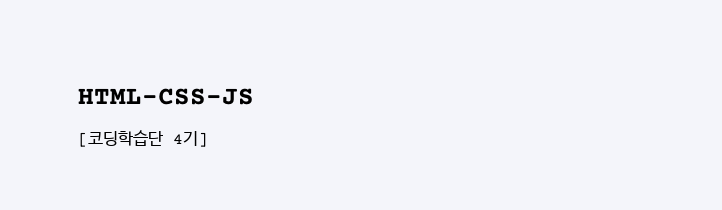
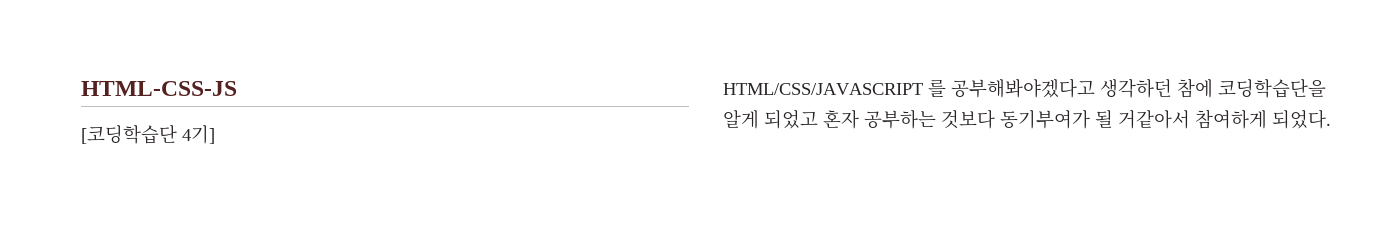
+ HTML/CSS/JAVASCRIPT 를 공부해봐야겠다고 생각하던 참에 코딩학습단을 알게 되었고 혼자 공부하는 것보다 동기부여가 될 거같아서 참여하게 되었다.

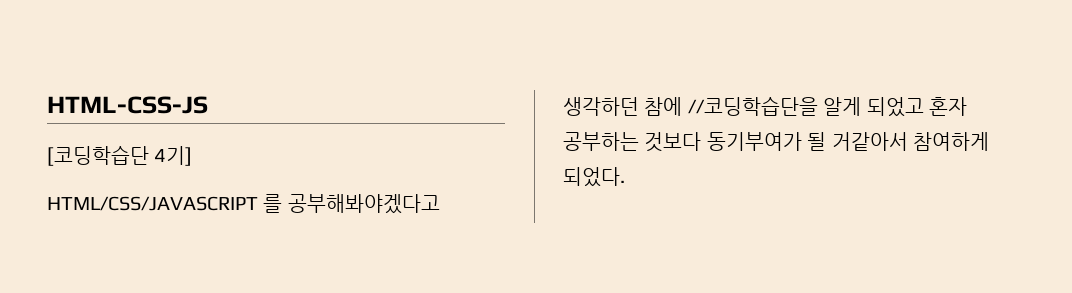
- HTML/CSS/JAVASCRIPT 를 공부해봐야겠다고 생각하던 참에 코딩학습단을 알게 되었고 혼자 공부하는 것보다 동기부여가 될 거같아서 참여하게 되었다.
+ HTML/CSS/JAVASCRIPT 를 공부해봐야겠다고 생각하던 참에 //코딩학습단을 알게 되었고 혼자 공부하는 것보다 동기부여가 될 거같아서 참여하게 되었다.

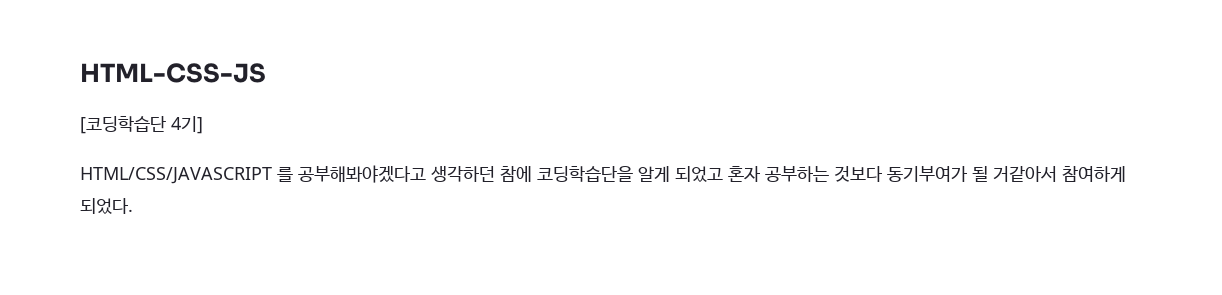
- HTML/CSS/JAVASCRIPT 를 공부해봐야겠다고 생각하던 참에 //코딩학습단을 알게 되었고 혼자 공부하는 것보다 동기부여가 될 거같아서 참여하게 되었다.
+ HTML/CSS/JAVASCRIPT 를 공부해봐야겠다고 생각하던 참에 코딩학습단을 알게 되었고 혼자 공부하는 것보다 동기부여가 될 거같아서 참여하게 되었다.

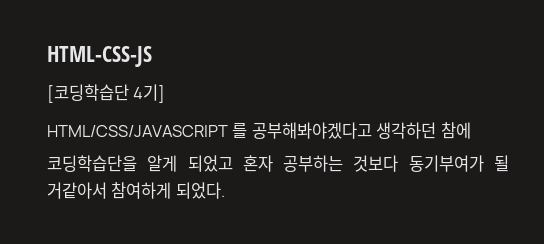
- HTML/CSS/JAVASCRIPT 를 공부해봐야겠다고 생각하던 참에 코딩학습단을 알게 되었고 혼자 공부하는 것보다 동기부여가 될 거같아서 참여하게 되었다.
+ HTML/CSS/JAVASCRIPT 를 공부해봐야겠다고 생각하던 참에
+ 코딩학습단을 알게 되었고 혼자 공부하는 것보다 동기부여가 될 거같아서 참여하게 되었다.

